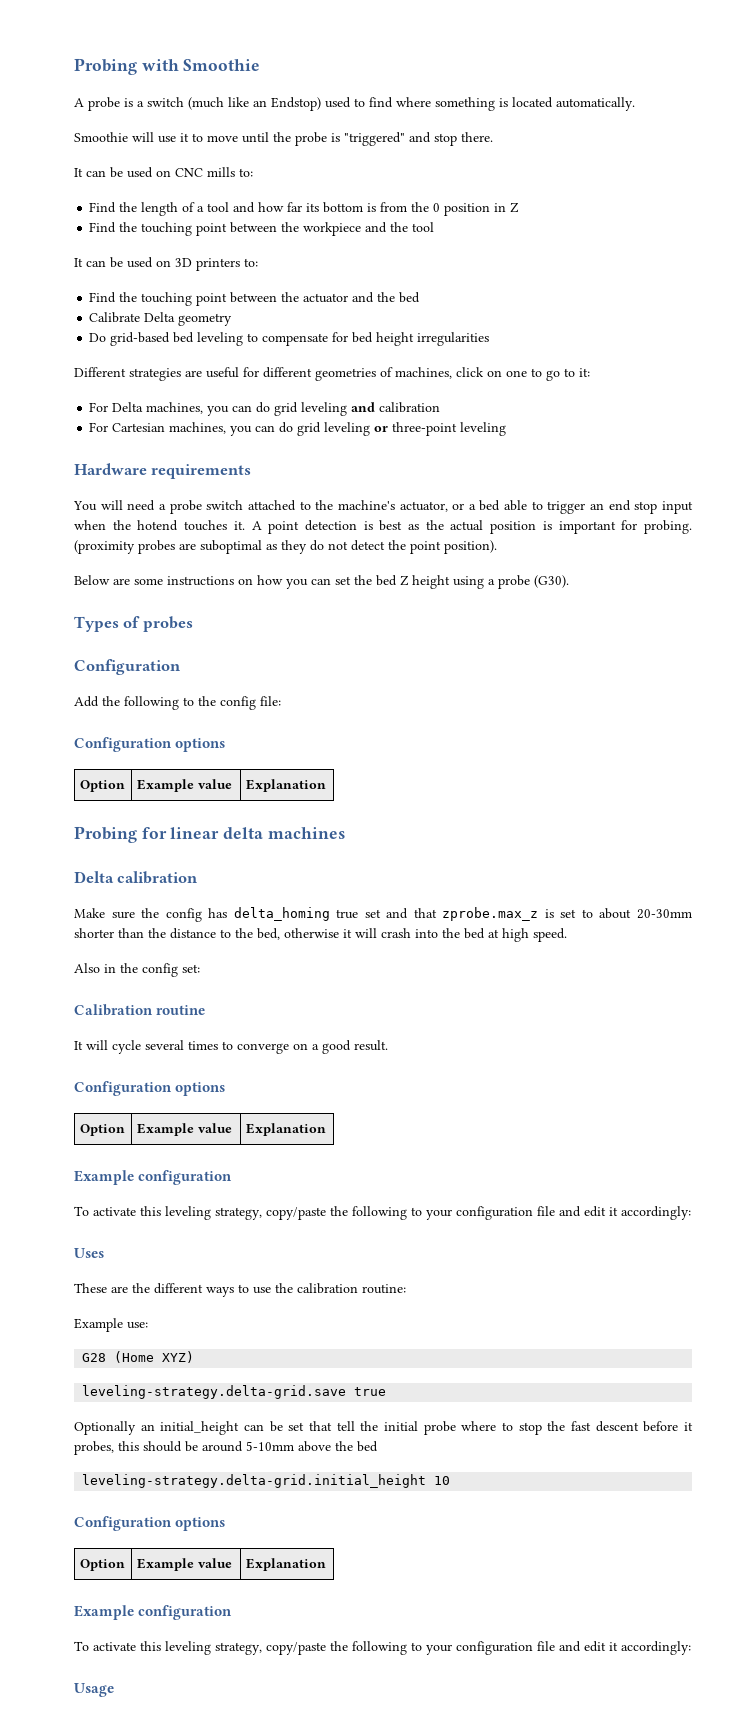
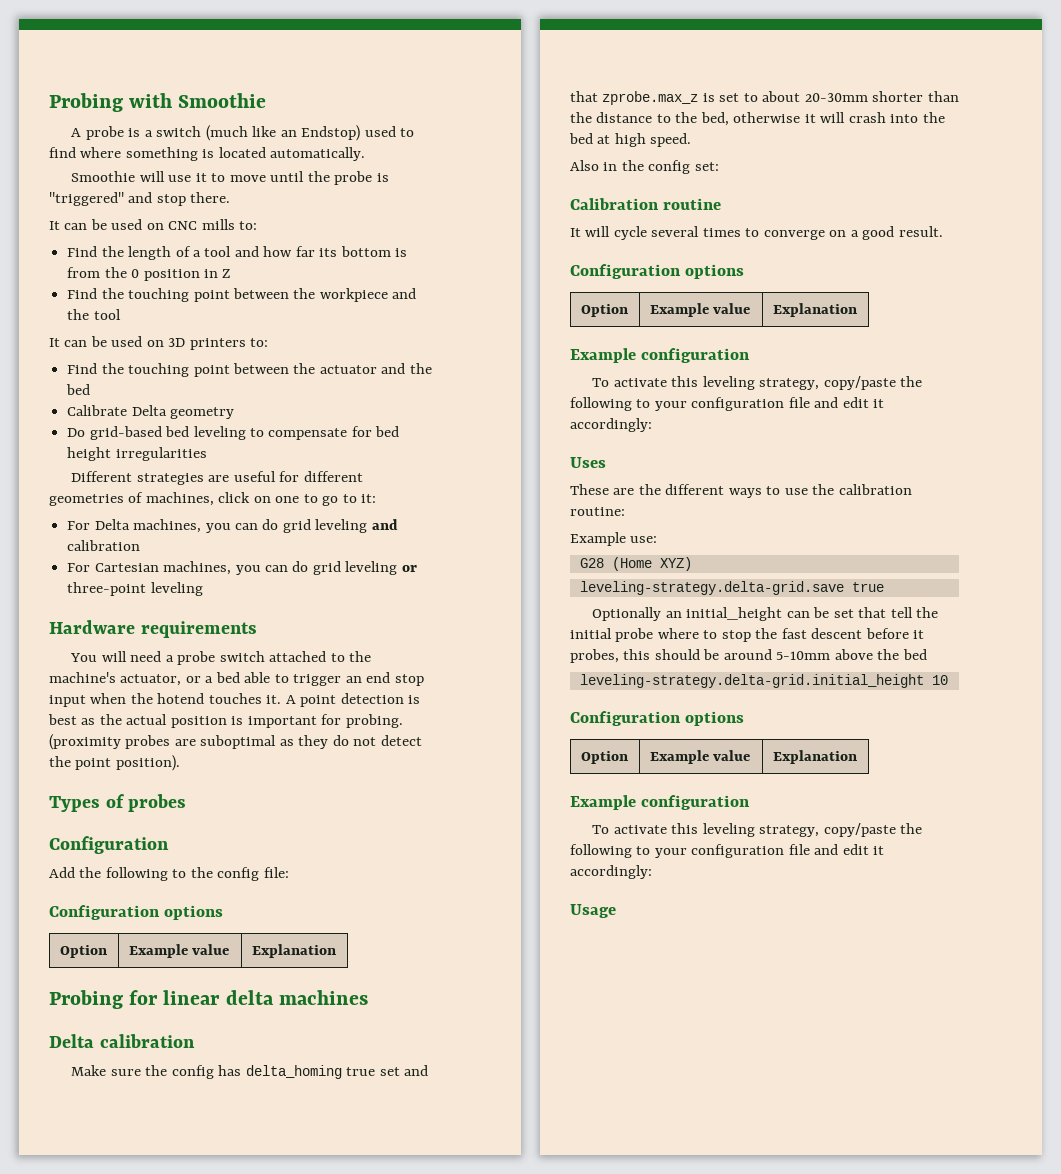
- Below are some instructions on how you can set the bed Z height using a probe (G30).

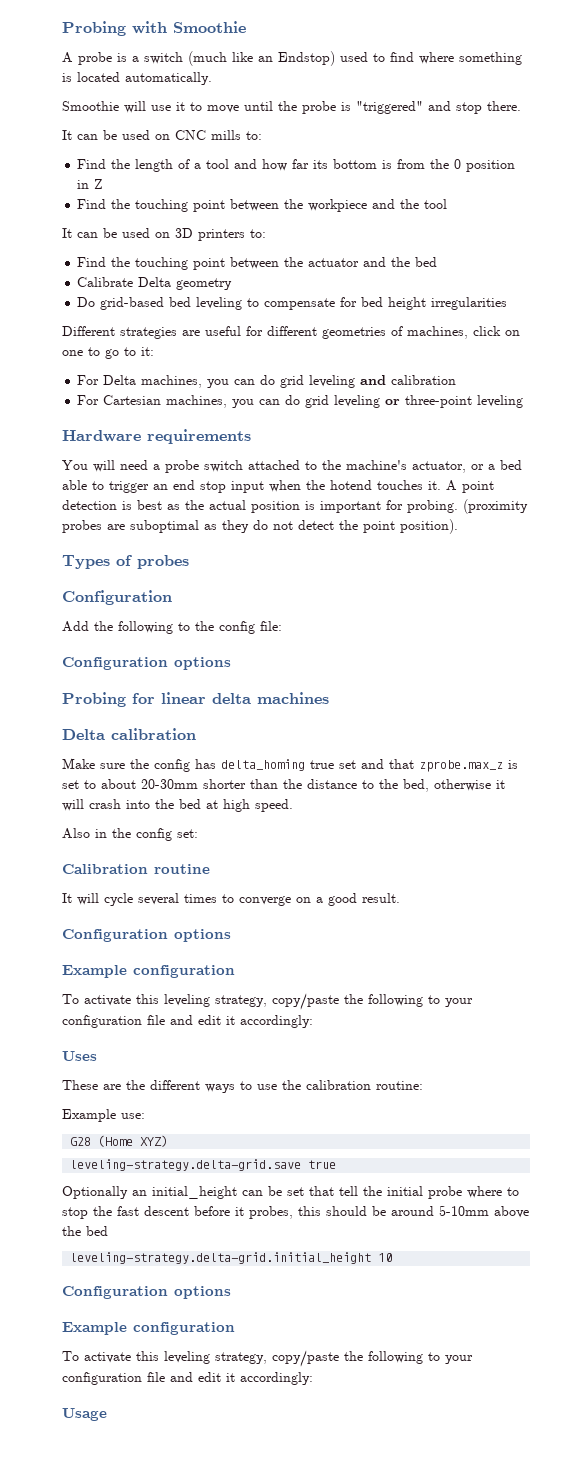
  Add the following to the config file:
  Configuration options
- Option | Example value | Explanation
  It will cycle several times to converge on a good result.
  Configuration options
- Option | Example value | Explanation
  leveling-strategy.delta-grid.initial_height 10
  Configuration options
- Option | Example value | Explanation

